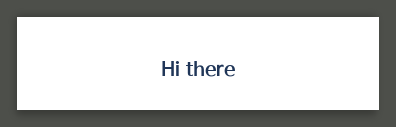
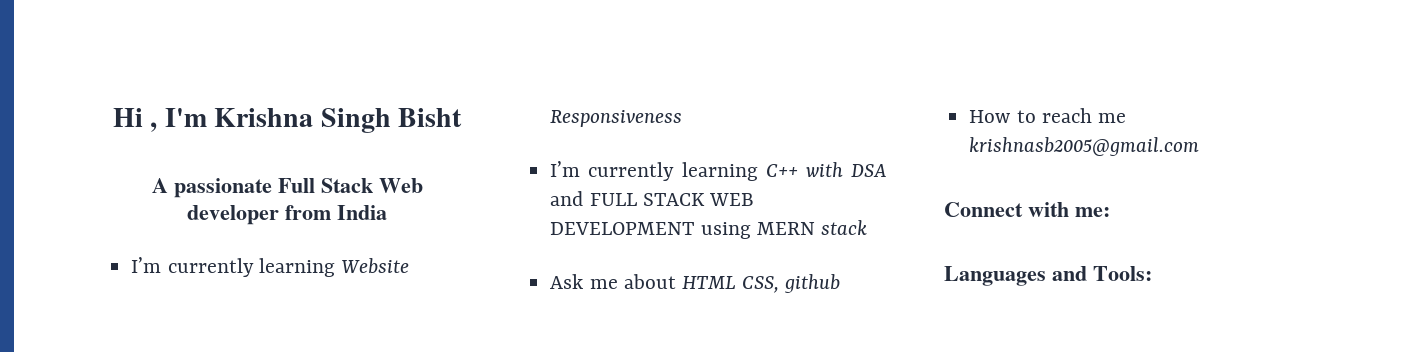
- Hi there
+ Hi , I'm Krishna Singh Bisht
+ A passionate Full Stack Web developer from India
+ I’m currently learning Website Responsiveness
+ I’m currently learning C++ with DSA and FULL STACK WEB DEVELOPMENT using MERN stack
+ Ask me about HTML CSS, github
+ How to reach me krishnasb2005@gmail.com
+ Connect with me:
+ Languages and Tools:

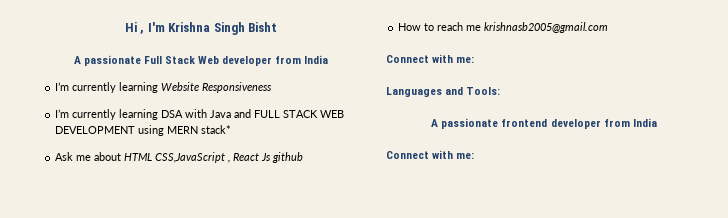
- I’m currently learning C++ with DSA and FULL STACK WEB DEVELOPMENT using MERN stack
+ I’m currently learning DSA with Java and FULL STACK WEB DEVELOPMENT using MERN stack*
- Ask me about HTML CSS, github
+ Ask me about HTML CSS,JavaScript , React Js github
+ A passionate frontend developer from India
+ Connect with me:

